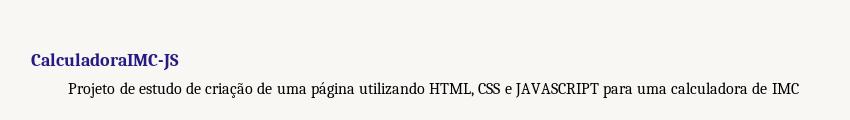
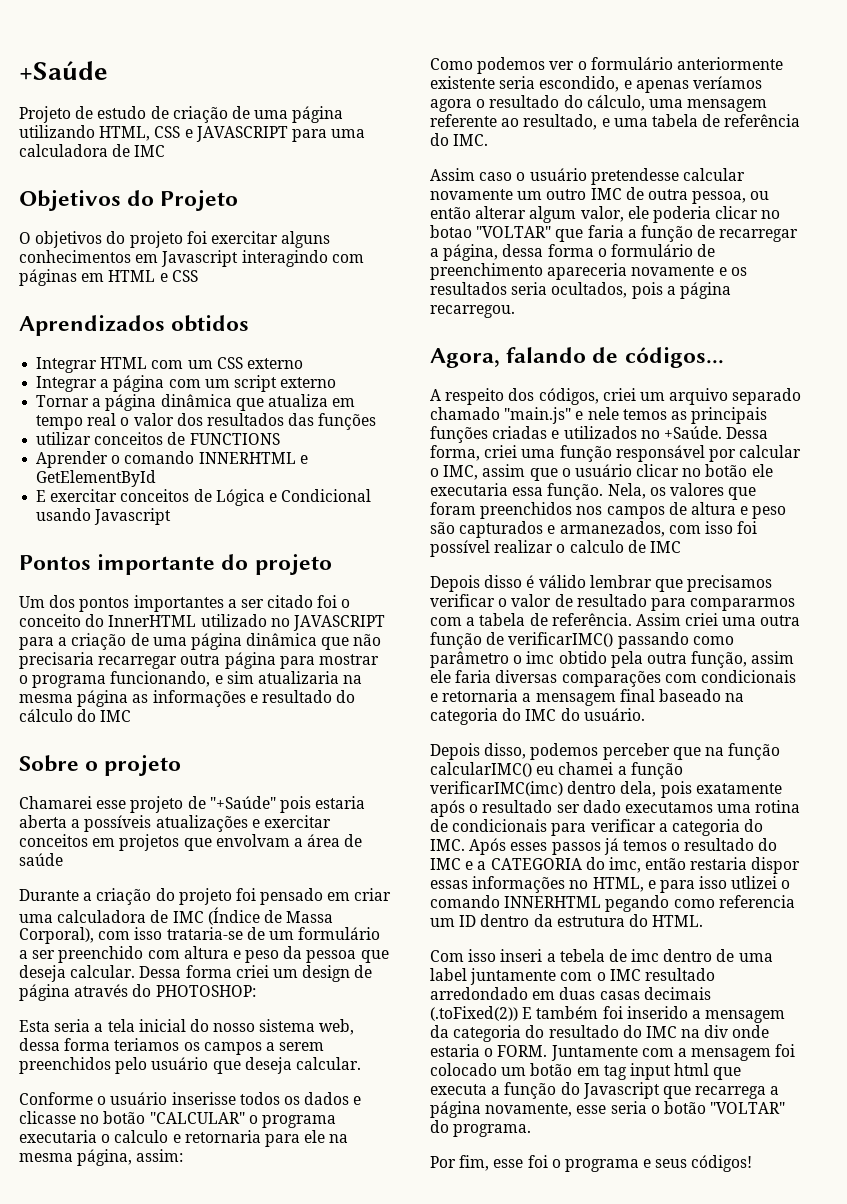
- CalculadoraIMC-JS
+ +Saúde
+ Objetivos do Projeto
+ O objetivos do projeto foi exercitar alguns conhecimentos em Javascript interagindo com páginas em HTML e CSS
+ Aprendizados obtidos
+ Integrar HTML com um CSS externo
+ Integrar a página com um script externo
+ Tornar a página dinâmica que atualiza em tempo real o valor dos resultados das funções
+ utilizar conceitos de FUNCTIONS
+ Aprender o comando INNERHTML e GetElementById
+ E exercitar conceitos de Lógica e Condicional usando Javascript
+ Pontos importante do projeto
+ Um dos pontos importantes a ser citado foi o conceito do InnerHTML utilizado no JAVASCRIPT para a criação de uma página dinâmica que não precisaria recarregar outra página para mostrar o programa funcionando, e sim atualizaria na mesma página as informações e resultado do cálculo do IMC
+ Sobre o projeto
+ Chamarei esse projeto de "+Saúde" pois estaria aberta a possíveis atualizações e exercitar conceitos em projetos que envolvam a área de saúde
+ Durante a criação do projeto foi pensado em criar uma calculadora de IMC (Índice de Massa Corporal), com isso trataria-se de um formulário a ser preenchido com altura e peso da pessoa que deseja calcular. Dessa forma criei um design de página através do PHOTOSHOP:
+ Esta seria a tela inicial do nosso sistema web, dessa forma teriamos os campos a serem preenchidos pelo usuário que deseja calcular.
+ Conforme o usuário inserisse todos os dados e clicasse no botão "CALCULAR" o programa executaria o calculo e retornaria para ele na mesma página, assim:
+ Como podemos ver o formulário anteriormente existente seria escondido, e apenas veríamos agora o resultado do cálculo, uma mensagem referente ao resultado, e uma tabela de referência do IMC.
+ Assim caso o usuário pretendesse calcular novamente um outro IMC de outra pessoa, ou então alterar algum valor, ele poderia clicar no botao "VOLTAR" que faria a função de recarregar a página, dessa forma o formulário de preenchimento apareceria novamente e os resultados seria ocultados, pois a página recarregou.
+ Agora, falando de códigos...
+ A respeito dos códigos, criei um arquivo separado chamado "main.js" e nele temos as principais funções criadas e utilizados no +Saúde. Dessa forma, criei uma função responsável por calcular o IMC, assim que o usuário clicar no botão ele executaria essa função. Nela, os valores que foram preenchidos nos campos de altura e peso são capturados e armanezados, com isso foi possível realizar o calculo de IMC
+ Depois disso é válido lembrar que precisamos verificar o valor de resultado para compararmos com a tabela de referência. Assim criei uma outra função de verificarIMC() passando como parâmetro o imc obtido pela outra função, assim ele faria diversas comparações com condicionais e retornaria a mensagem final baseado na categoria do IMC do usuário.
+ Depois disso, podemos perceber que na função calcularIMC() eu chamei a função verificarIMC(imc) dentro dela, pois exatamente após o resultado ser dado executamos uma rotina de condicionais para verificar a categoria do IMC. Após esses passos já temos o resultado do IMC e a CATEGORIA do imc, então restaria dispor essas informações no HTML, e para isso utlizei o comando INNERHTML pegando como referencia um ID dentro da estrutura do HTML.
+ Com isso inseri a tebela de imc dentro de uma label juntamente com o IMC resultado arredondado em duas casas decimais (.toFixed(2)) E também foi inserido a mensagem da categoria do resultado do IMC na div onde estaria o FORM. Juntamente com a mensagem foi colocado um botão em tag input html que executa a função do Javascript que recarrega a página novamente, esse seria o botão "VOLTAR" do programa.
+ Por fim, esse foi o programa e seus códigos!

